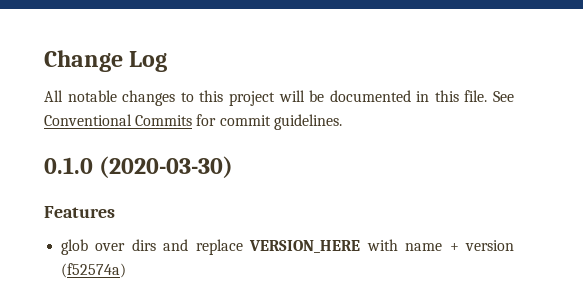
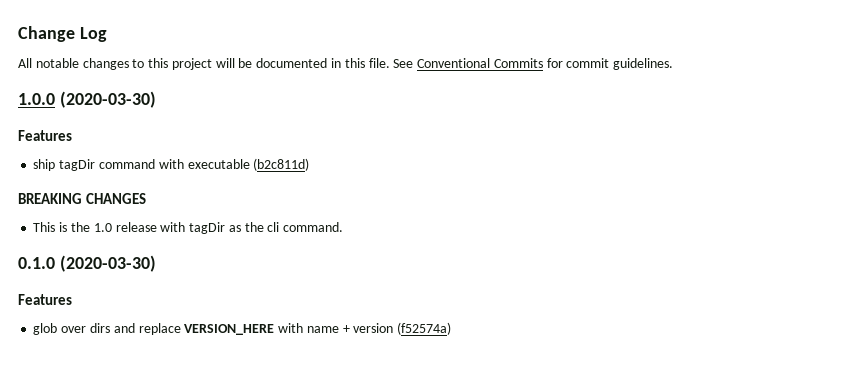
+ 1.0.0 (2020-03-30)
+ Features
+ ship tagDir command with executable (b2c811d)
+ BREAKING CHANGES
+ This is the 1.0 release with tagDir as the cli command.

